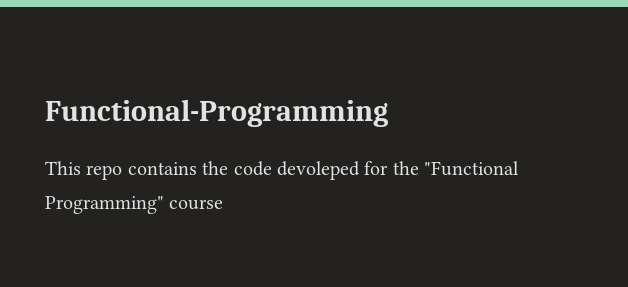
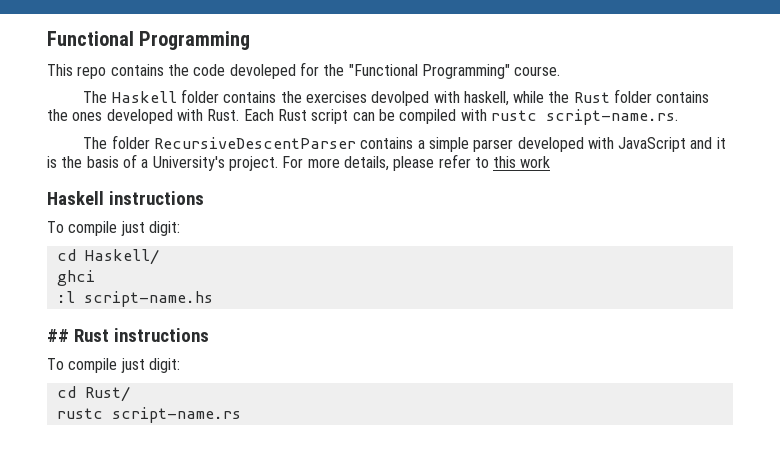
- Functional-Programming
+ Functional Programming
- This repo contains the code devoleped for the "Functional Programming" course
+ This repo contains the code devoleped for the "Functional Programming" course.
+ The Haskell folder contains the exercises devolped with haskell, while the Rust folder contains the ones developed with Rust. Each Rust script can be compiled with rustc script-name.rs.
+ The folder RecursiveDescentParser contains a simple parser developed with JavaScript and it is the basis of a University's project. For more details, please refer to this work
+ Haskell instructions
+ To compile just digit:
+ cd Haskell/
+ ghci
+ :l script-name.hs
+ ## Rust instructions
+ To compile just digit:
+ cd Rust/
+ rustc script-name.rs

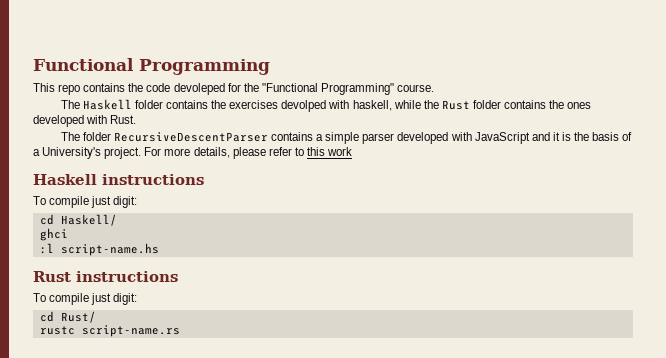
- Each Rust script can be compiled with rustc script-name.rs.
- ## Rust instructions
+ Rust instructions

